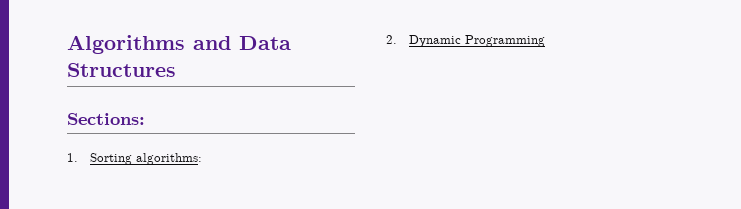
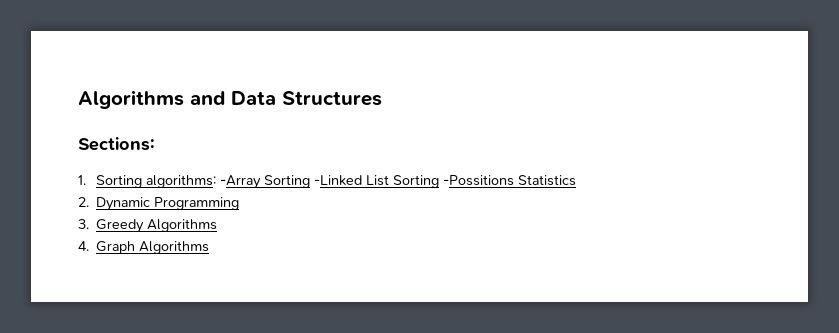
- 1. Sorting algorithms:
+ 1. Sorting algorithms: -Array Sorting -Linked List Sorting -Possitions Statistics
  2. Dynamic Programming
+ 3. Greedy Algorithms
+ 4. Graph Algorithms

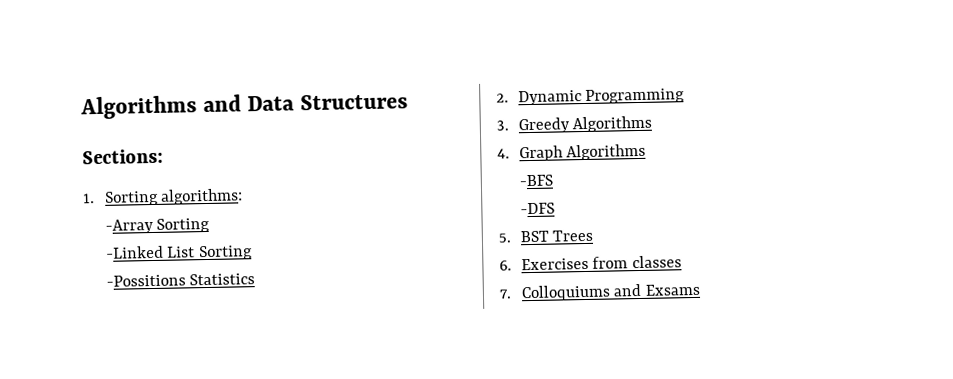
- 1. Sorting algorithms: -Array Sorting -Linked List Sorting -Possitions Statistics
+ 1. Sorting algorithms:
+ -Array Sorting
+ -Linked List Sorting
+ -Possitions Statistics
+ -BFS
+ -DFS
+ 5. BST Trees
+ 6. Exercises from classes
+ 7. Colloquiums and Exsams

